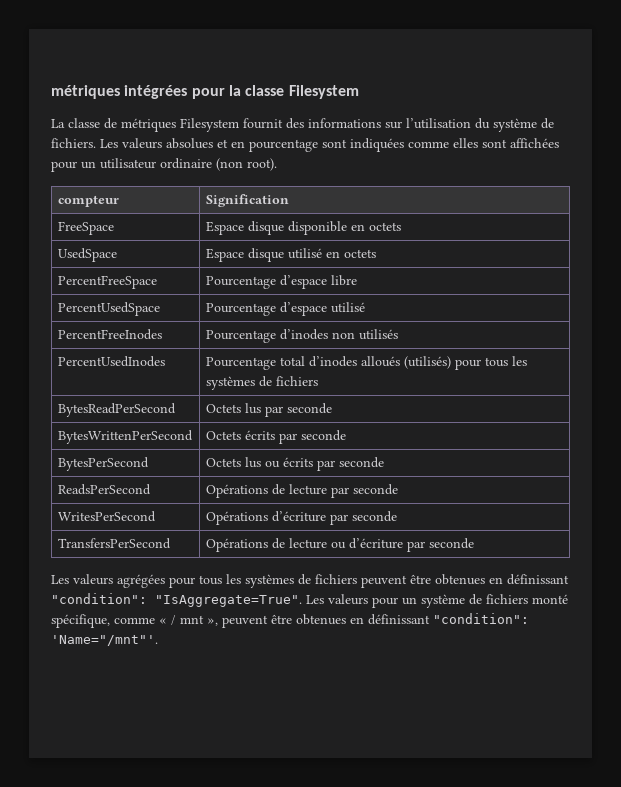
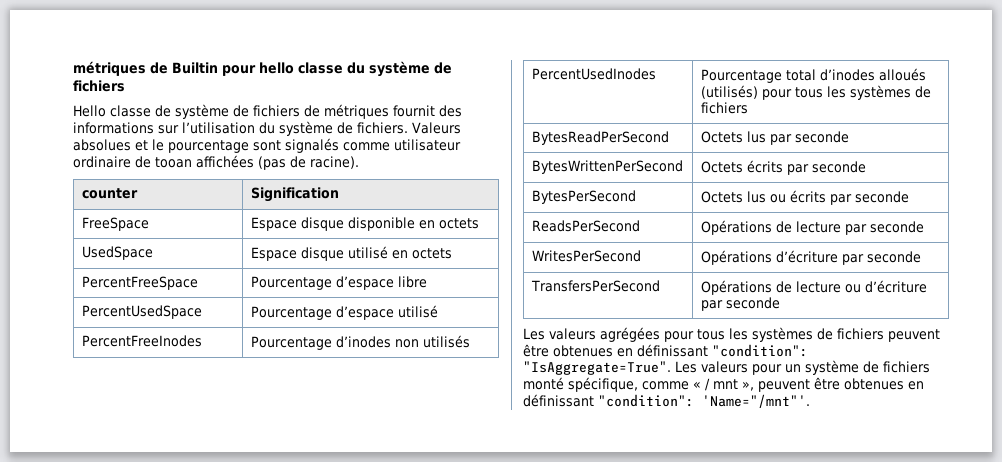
- métriques intégrées pour la classe Filesystem
- La classe de métriques Filesystem fournit des informations sur l’utilisation du système de fichiers.
+ métriques de Builtin pour hello classe du système de fichiers
+ Hello classe de système de fichiers de métriques fournit des informations sur l’utilisation du système de fichiers.
- Les valeurs absolues et en pourcentage sont indiquées comme elles sont affichées pour un utilisateur ordinaire (non root).
- compteur | Signification
+ Valeurs absolues et le pourcentage sont signalés comme utilisateur ordinaire de tooan affichées (pas de racine).
+ counter | Signification

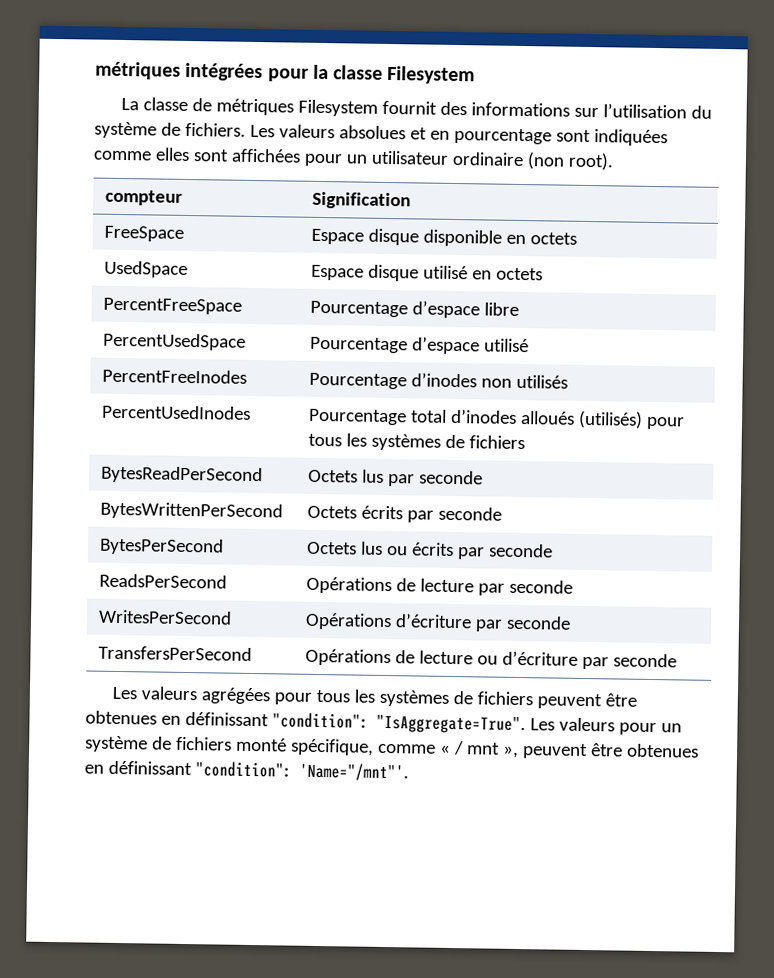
- métriques de Builtin pour hello classe du système de fichiers
- Hello classe de système de fichiers de métriques fournit des informations sur l’utilisation du système de fichiers.
+ métriques intégrées pour la classe Filesystem
+ La classe de métriques Filesystem fournit des informations sur l’utilisation du système de fichiers.
- Valeurs absolues et le pourcentage sont signalés comme utilisateur ordinaire de tooan affichées (pas de racine).
- counter | Signification
+ Les valeurs absolues et en pourcentage sont indiquées comme elles sont affichées pour un utilisateur ordinaire (non root).
+ compteur | Signification

